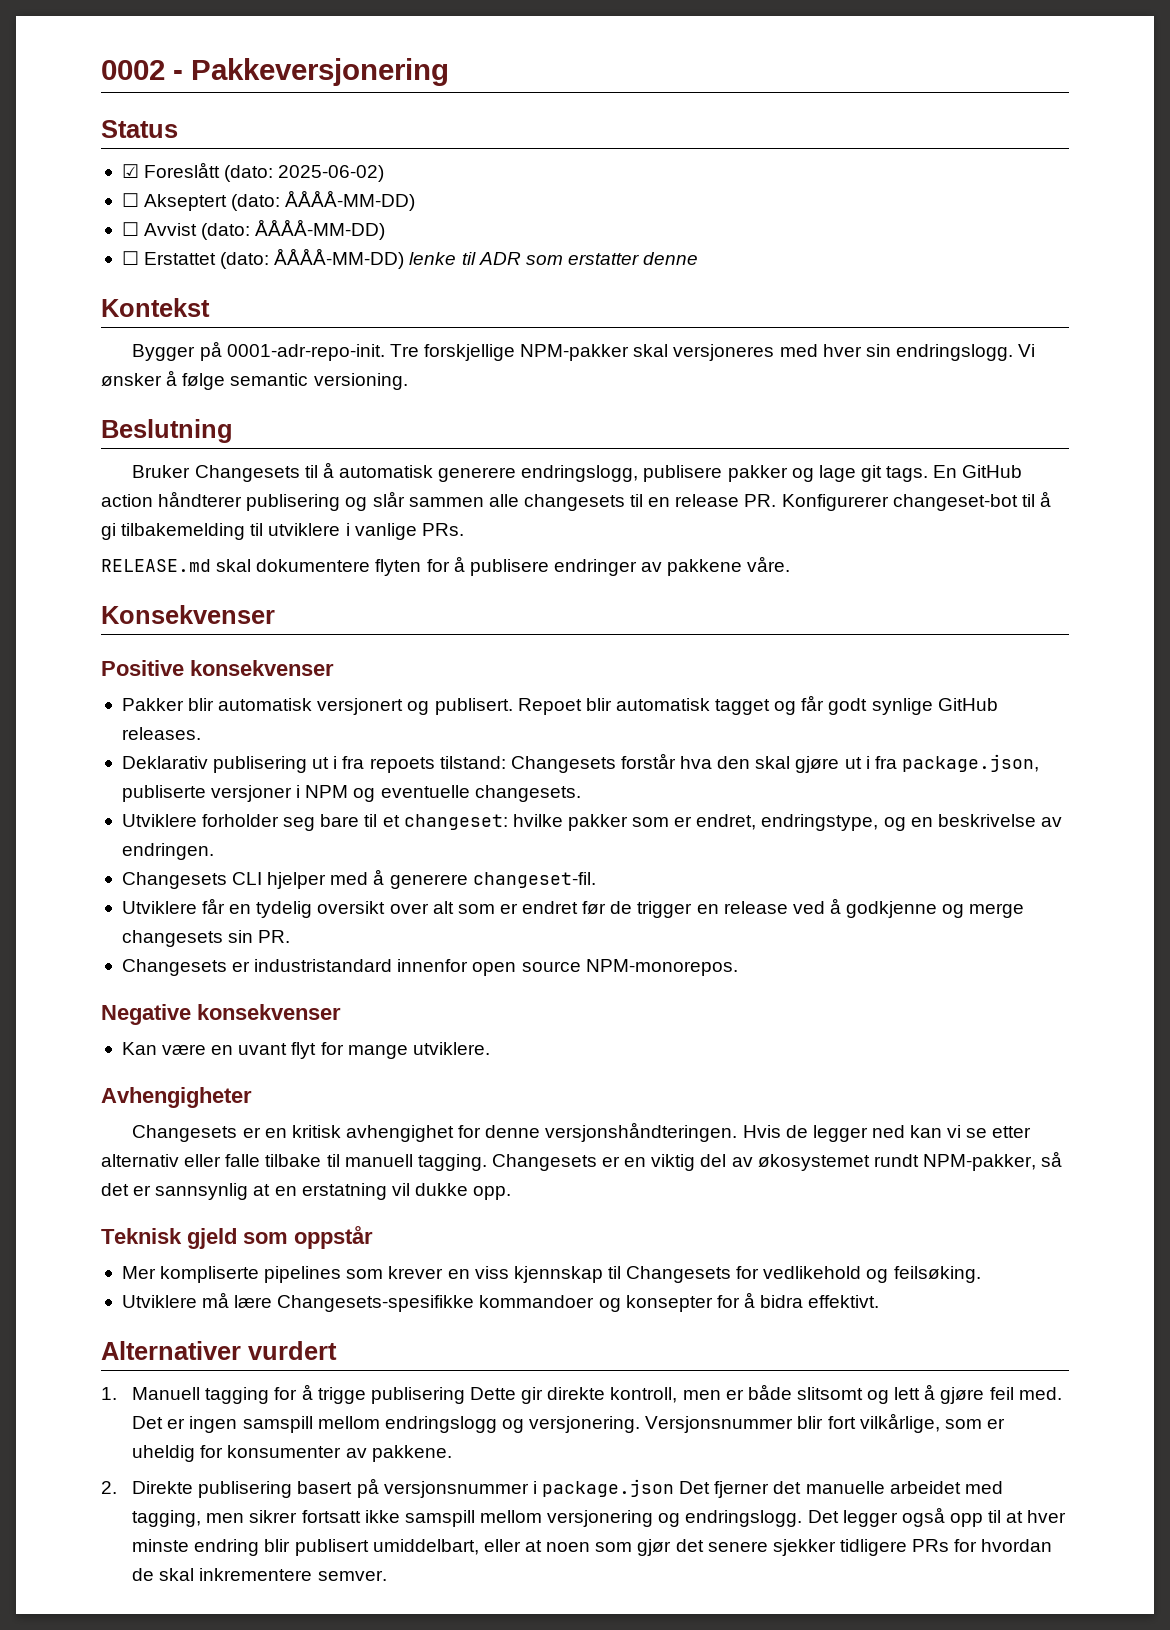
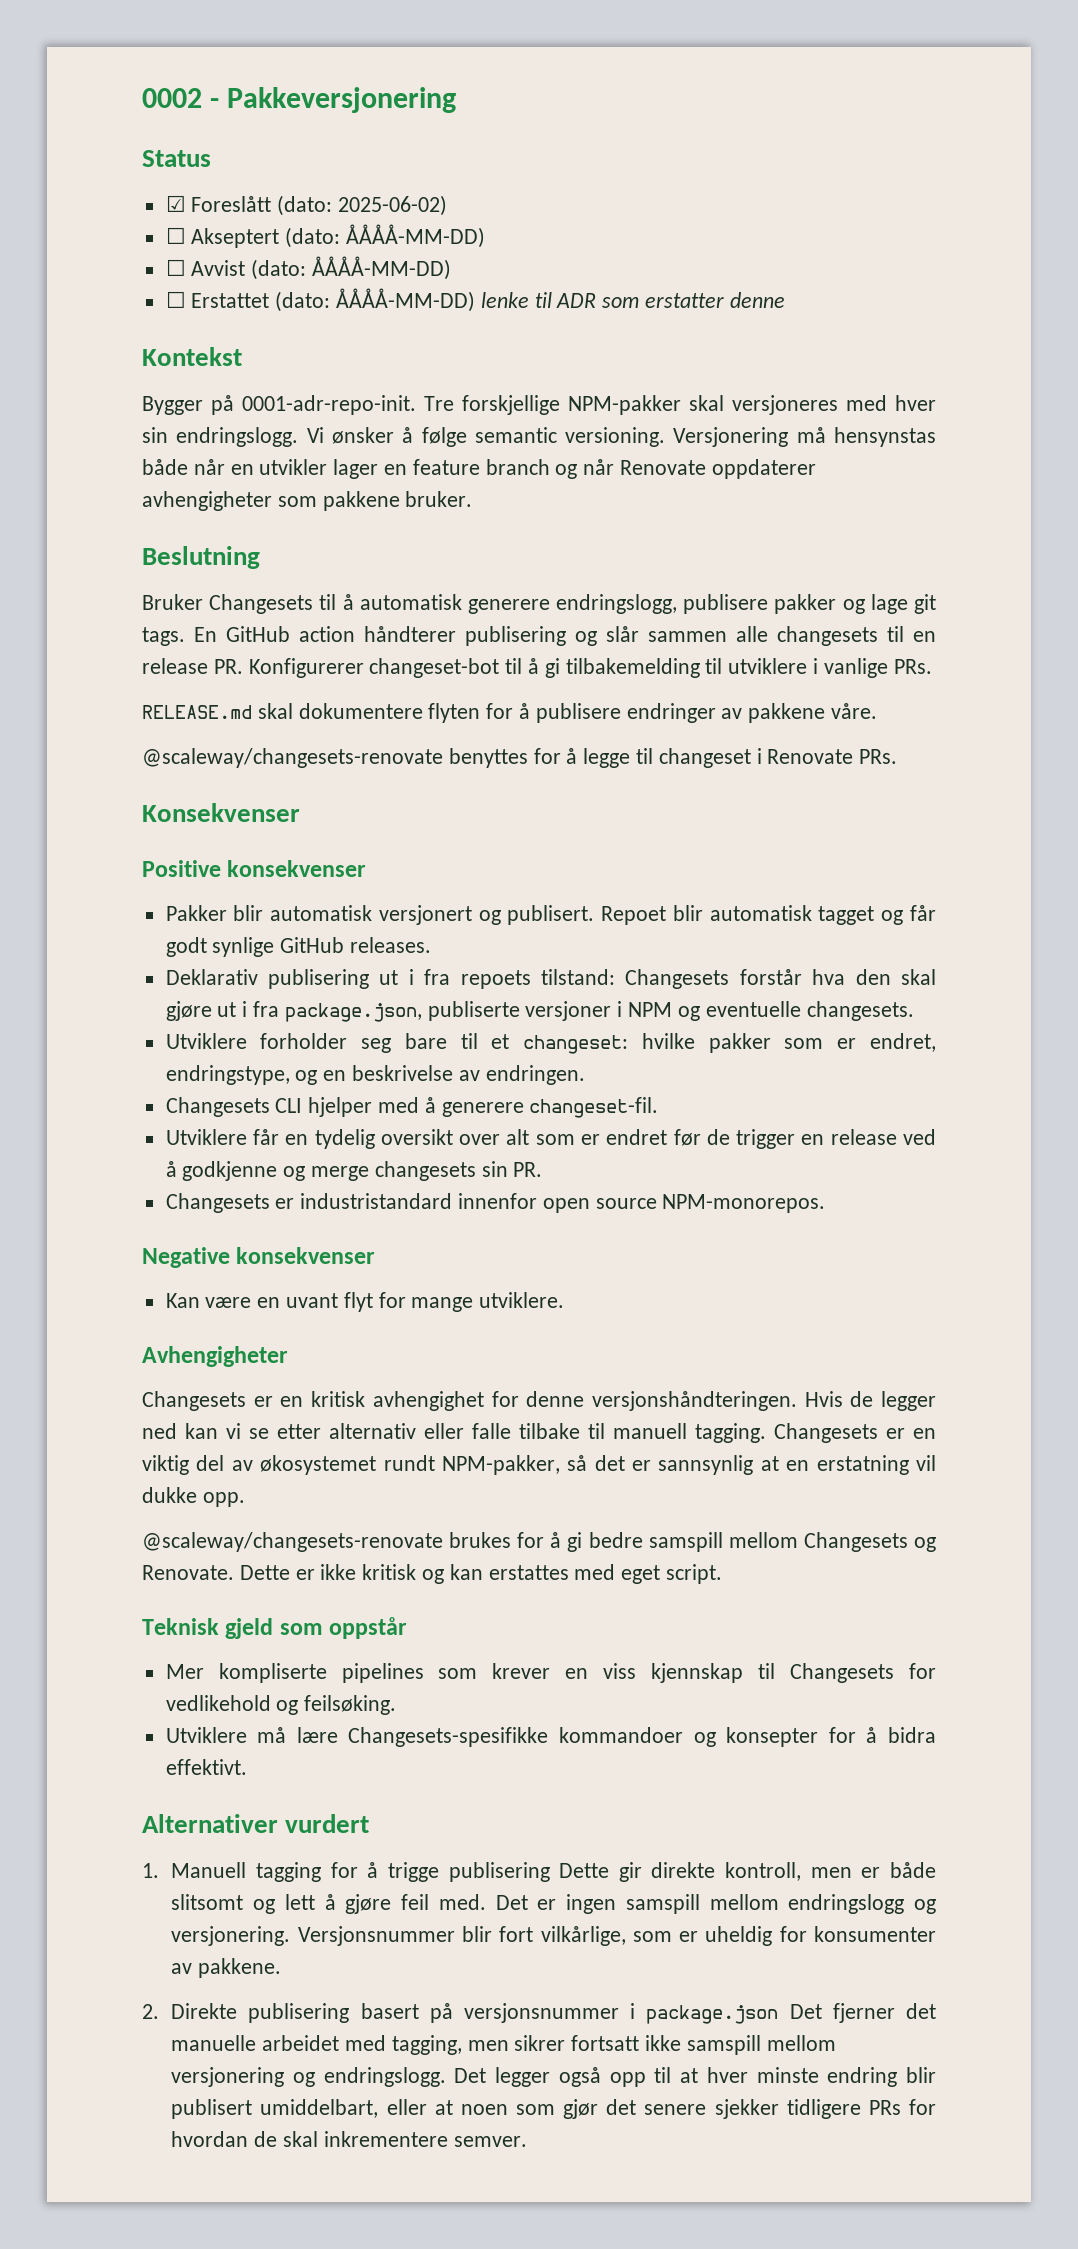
+ Versjonering må hensynstas både når en utvikler lager en feature branch og når Renovate oppdaterer avhengigheter som pakkene bruker.
+ @scaleway/changesets-renovate benyttes for å legge til changeset i Renovate PRs.
+ @scaleway/changesets-renovate brukes for å gi bedre samspill mellom Changesets og Renovate. Dette er ikke kritisk og kan erstattes med eget script.

